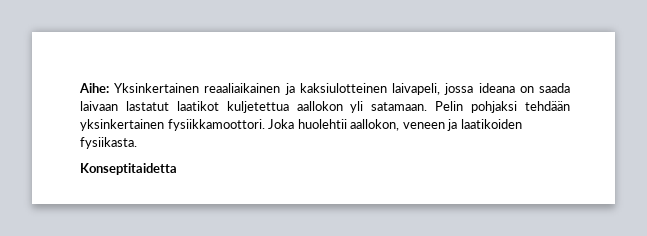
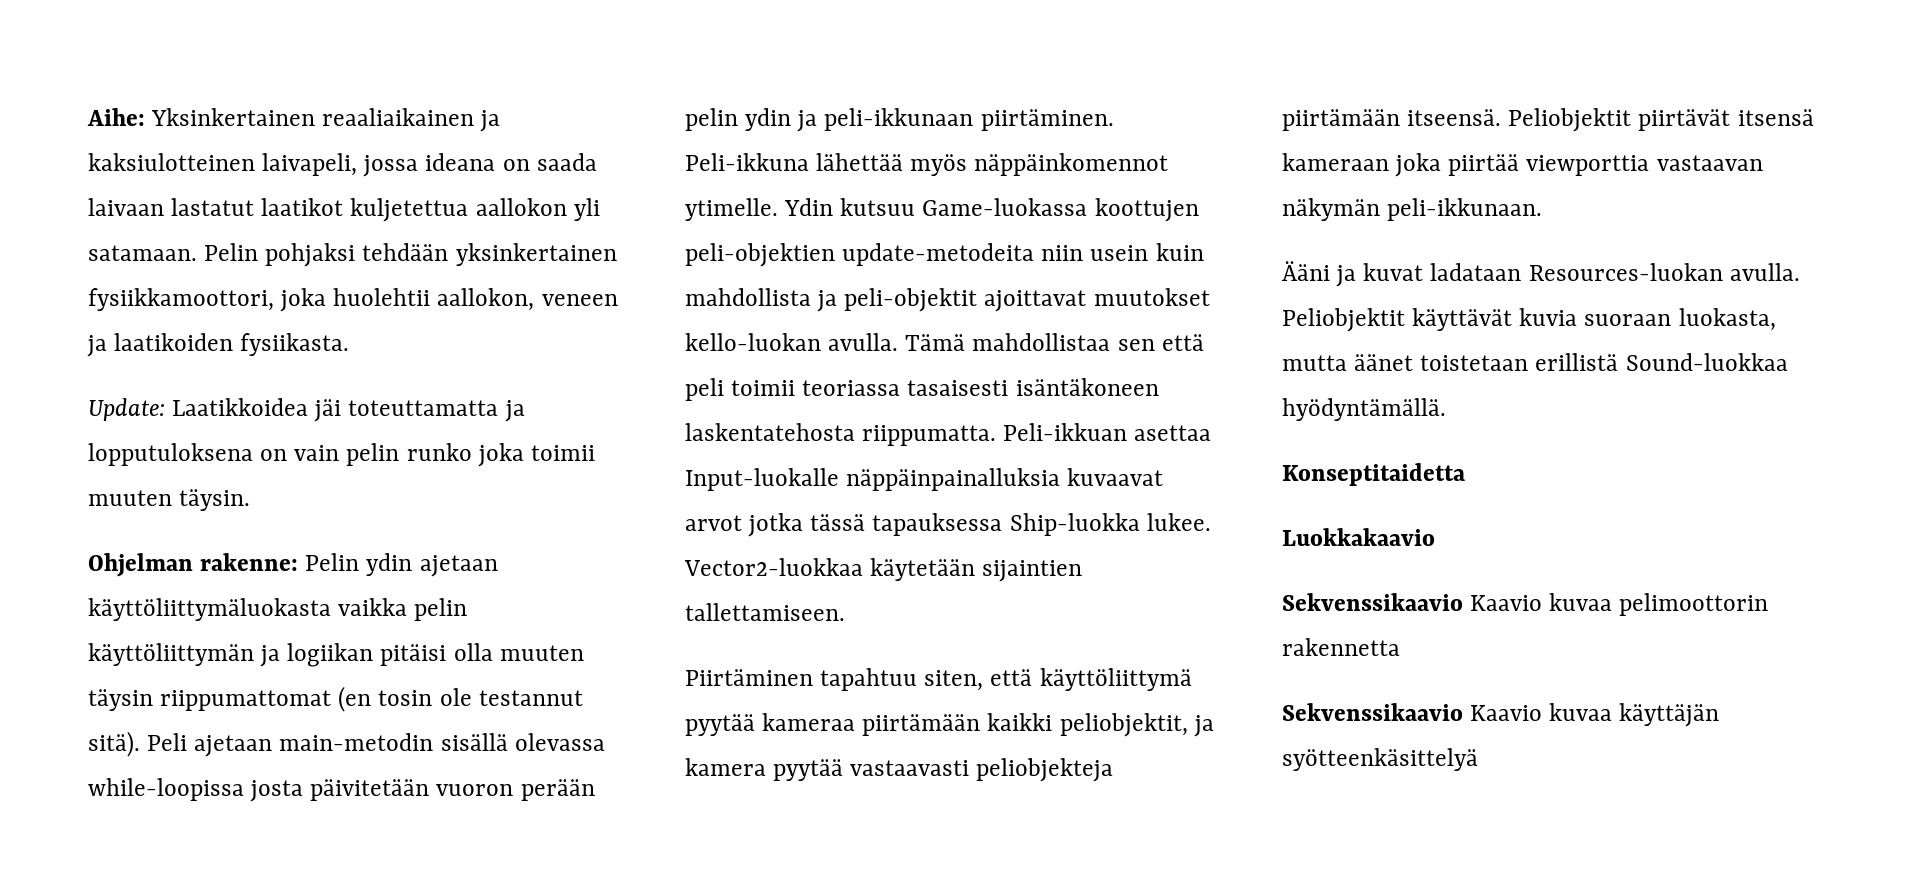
- Pelin pohjaksi tehdään yksinkertainen fysiikkamoottori. Joka huolehtii aallokon, veneen ja laatikoiden fysiikasta.
+ Pelin pohjaksi tehdään yksinkertainen fysiikkamoottori, joka huolehtii aallokon, veneen ja laatikoiden fysiikasta.
+ Update: Laatikkoidea jäi toteuttamatta ja lopputuloksena on vain pelin runko joka toimii muuten täysin.
+ Ohjelman rakenne: Pelin ydin ajetaan käyttöliittymäluokasta vaikka pelin käyttöliittymän ja logiikan pitäisi olla muuten täysin riippumattomat (en tosin ole testannut sitä). Peli ajetaan main-metodin sisällä olevassa while-loopissa josta päivitetään vuoron perään pelin ydin ja peli-ikkunaan piirtäminen. Peli-ikkuna lähettää myös näppäinkomennot ytimelle. Ydin kutsuu Game-luokassa koottujen peli-objektien update-metodeita niin usein kuin mahdollista ja peli-objektit ajoittavat muutokset kello-luokan avulla. Tämä mahdollistaa sen että peli toimii teoriassa tasaisesti isäntäkoneen laskentatehosta riippumatta. Peli-ikkuan asettaa Input-luokalle näppäinpainalluksia kuvaavat arvot jotka tässä tapauksessa Ship-luokka lukee. Vector2-luokkaa käytetään sijaintien tallettamiseen.
+ Piirtäminen tapahtuu siten, että käyttöliittymä pyytää kameraa piirtämään kaikki peliobjektit, ja kamera pyytää vastaavasti peliobjekteja piirtämään itseensä. Peliobjektit piirtävät itsensä kameraan joka piirtää viewporttia vastaavan näkymän peli-ikkunaan.
+ Ääni ja kuvat ladataan Resources-luokan avulla. Peliobjektit käyttävät kuvia suoraan luokasta, mutta äänet toistetaan erillistä Sound-luokkaa hyödyntämällä.
  Konseptitaidetta
+ Luokkakaavio
+ Sekvenssikaavio Kaavio kuvaa pelimoottorin rakennetta
+ Sekvenssikaavio Kaavio kuvaa käyttäjän syötteenkäsittelyä

